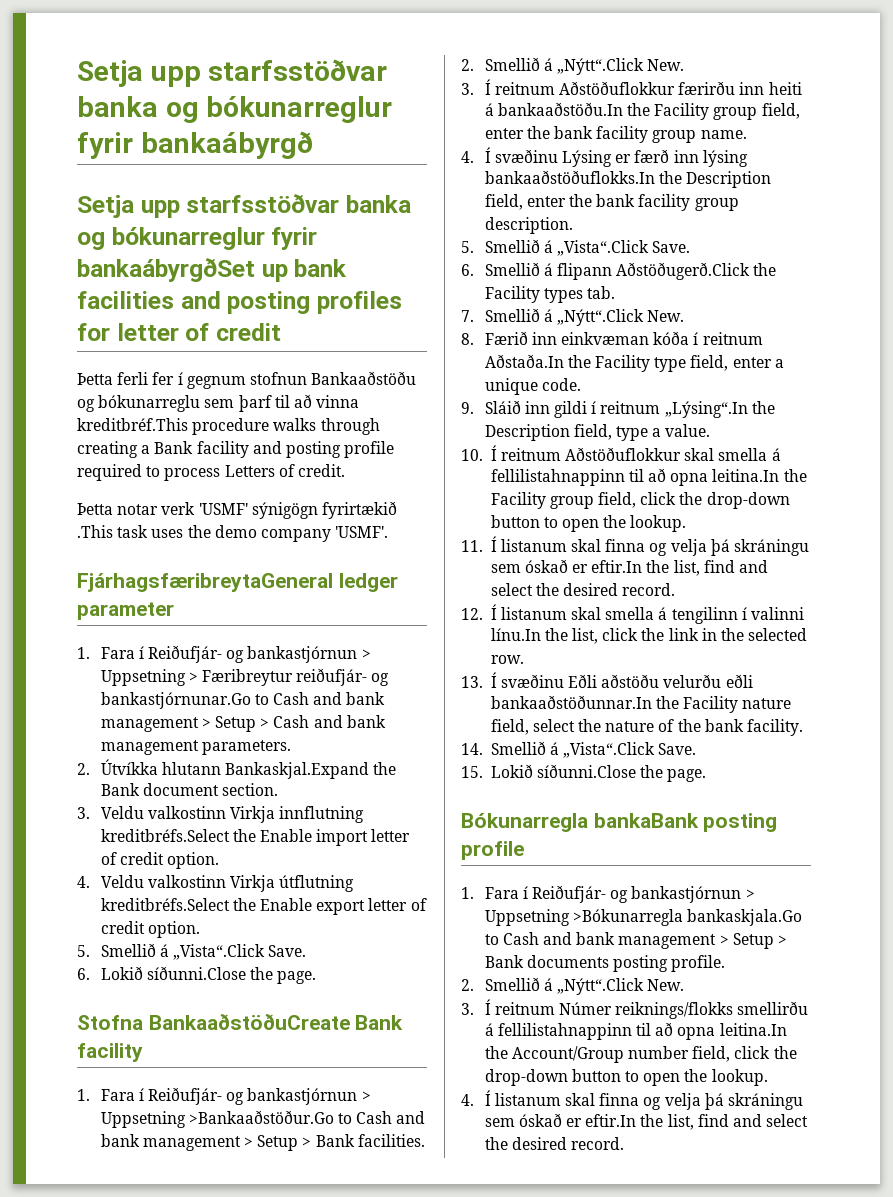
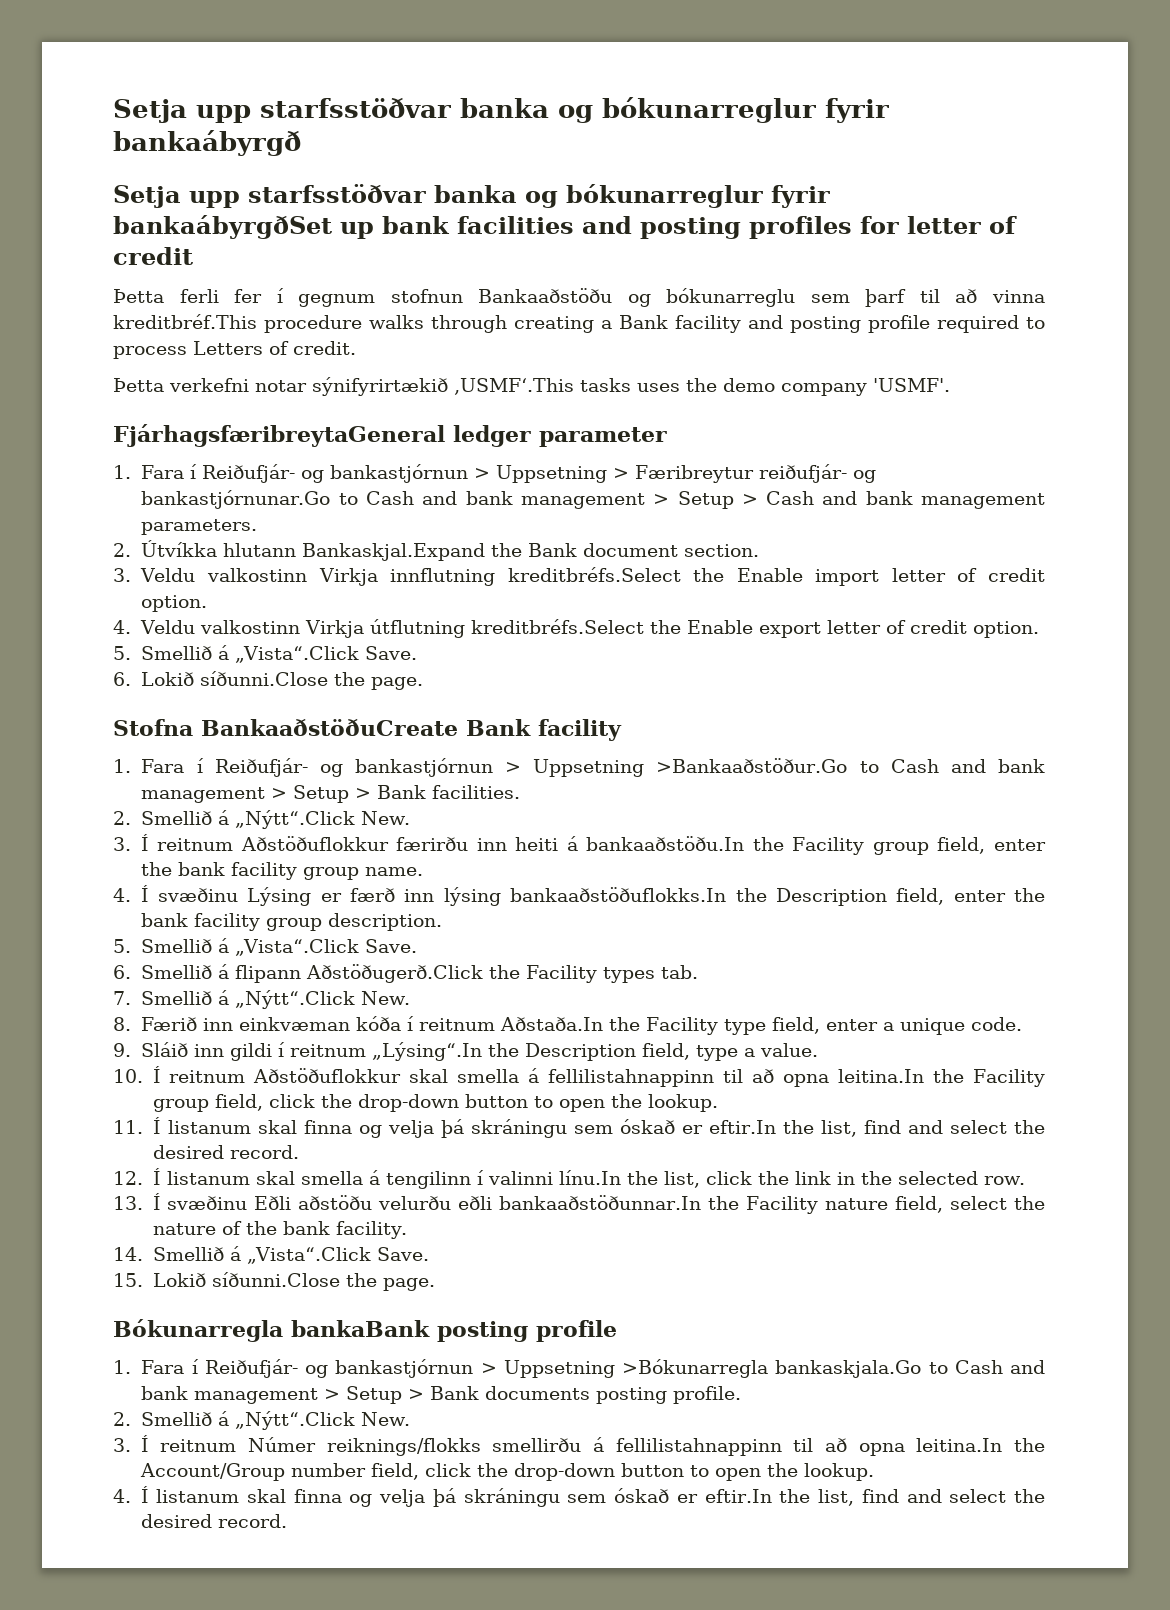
- Þetta notar verk 'USMF' sýnigögn fyrirtækið .This task uses the demo company 'USMF'.
+ Þetta verkefni notar sýnifyrirtækið ‚USMF‘.This tasks uses the demo company 'USMF'.

